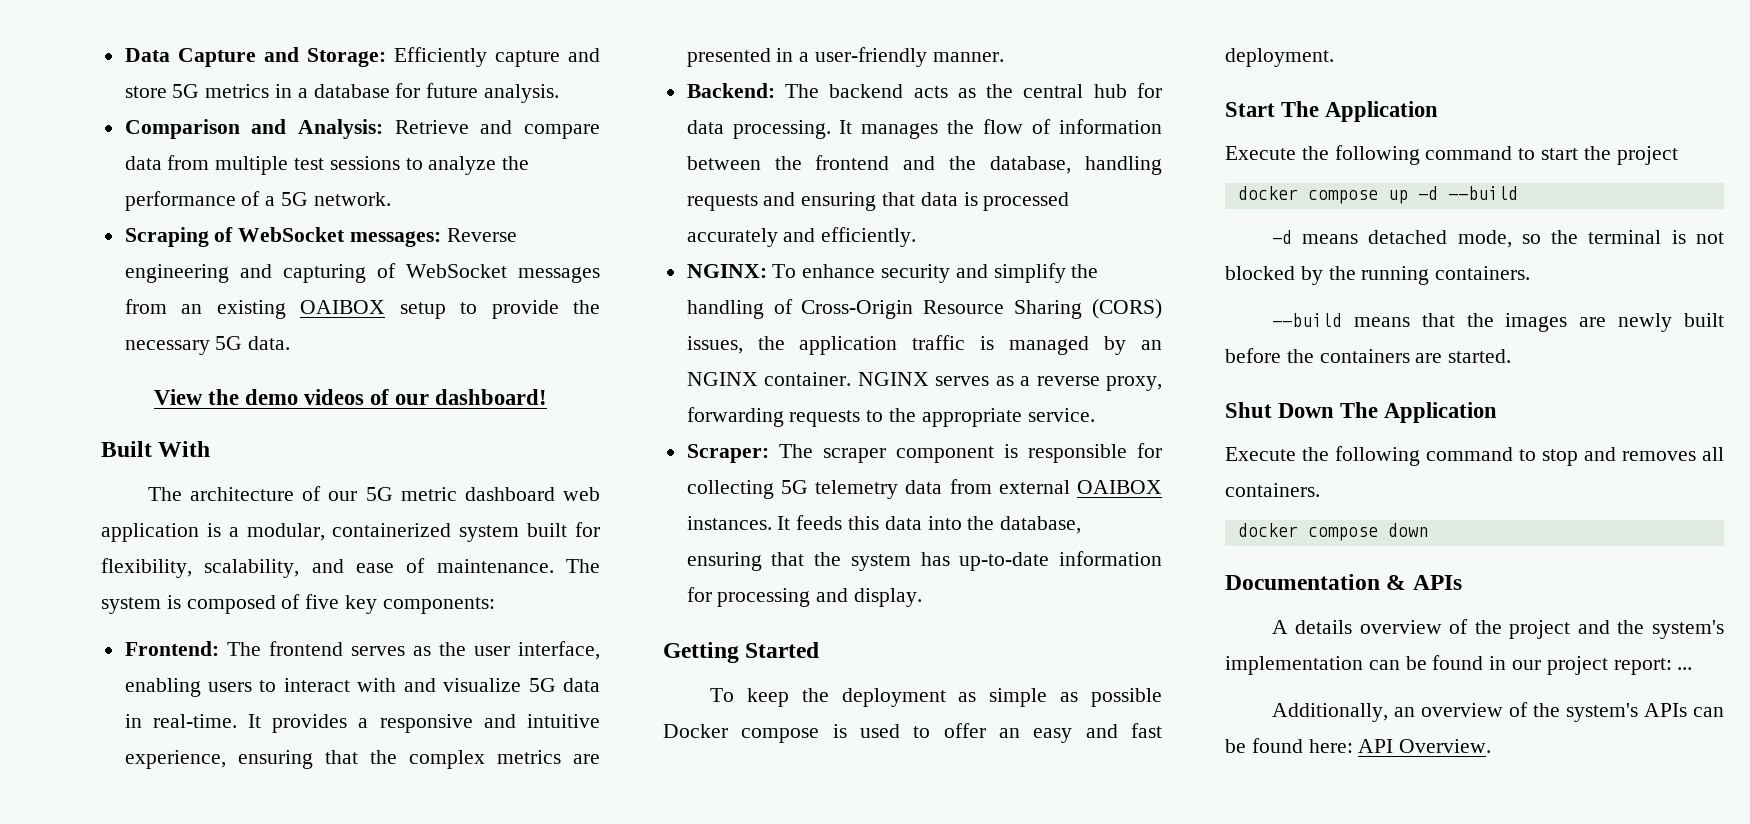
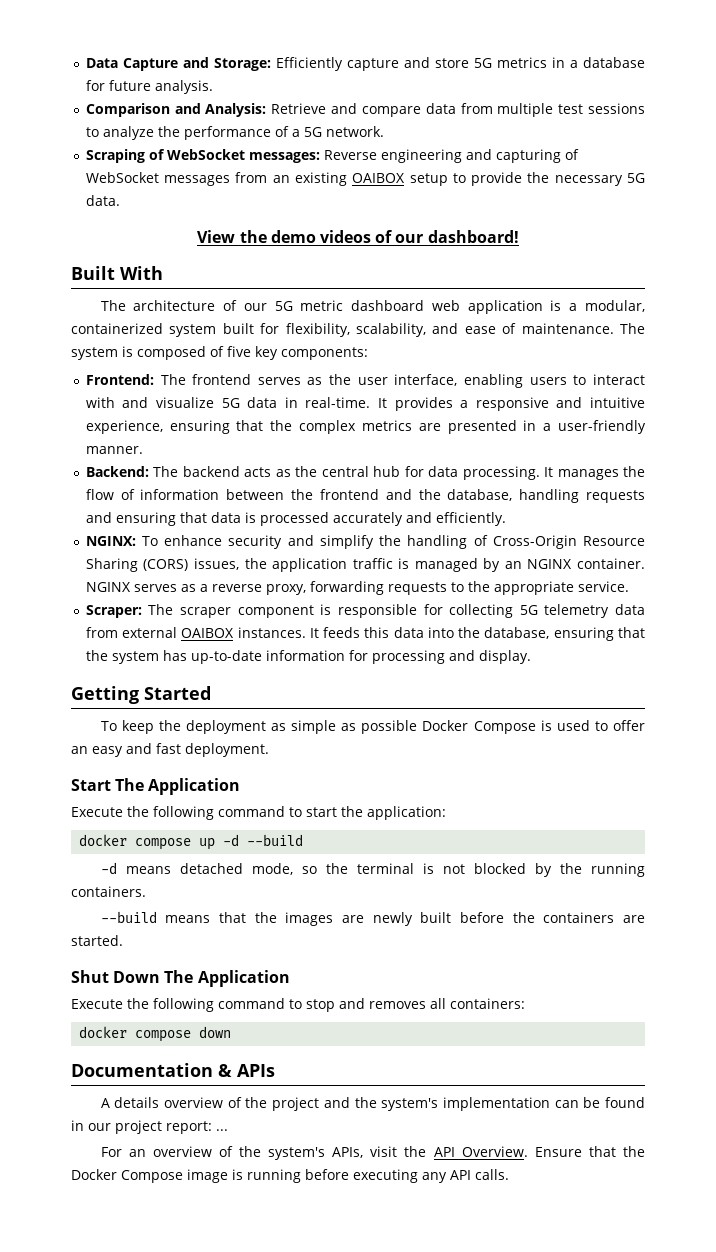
- To keep the deployment as simple as possible Docker compose is used to offer an easy and fast deployment.
+ To keep the deployment as simple as possible Docker Compose is used to offer an easy and fast deployment.
- Execute the following command to start the project
+ Execute the following command to start the application:
- Execute the following command to stop and removes all containers.
+ Execute the following command to stop and removes all containers:
- Additionally, an overview of the system's APIs can be found here: API Overview.
+ For an overview of the system's APIs, visit the API Overview. Ensure that the Docker Compose image is running before executing any API calls.

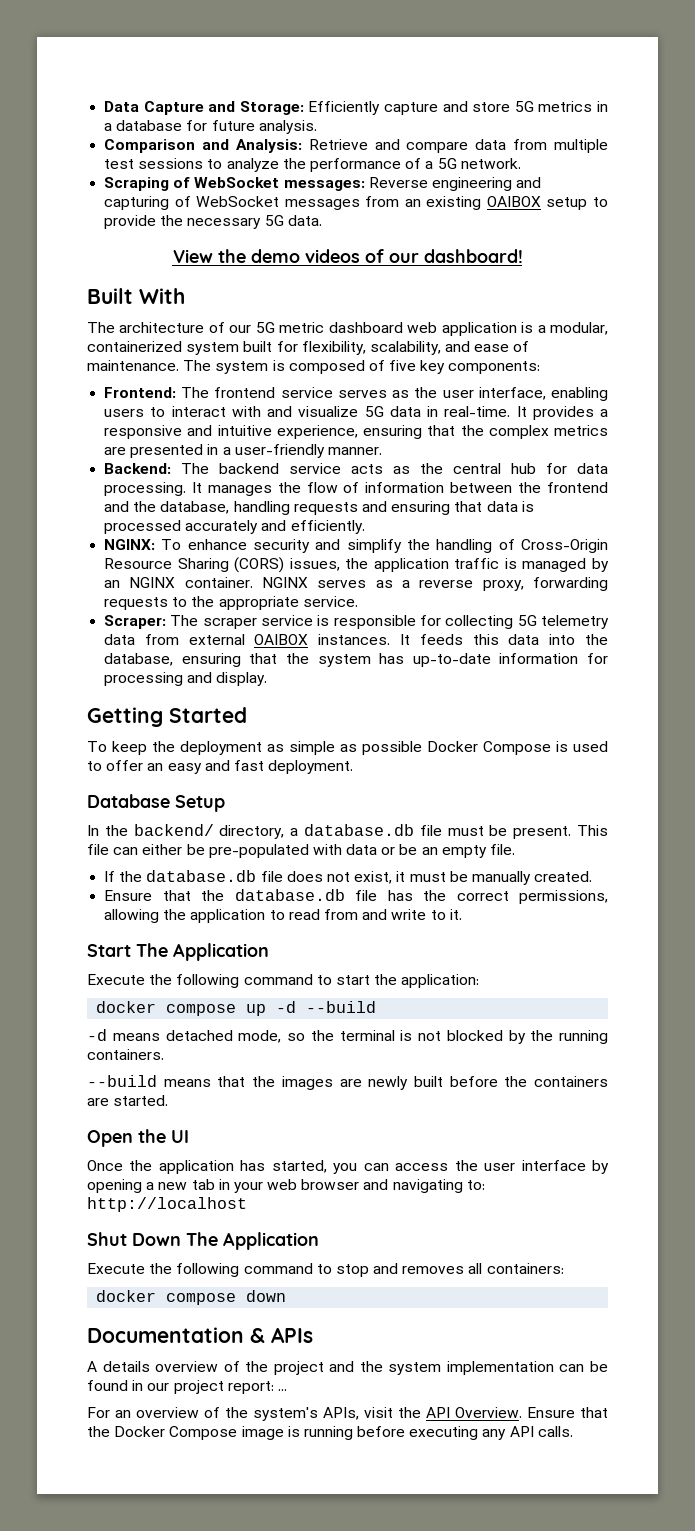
- Frontend: The frontend serves as the user interface, enabling users to interact with and visualize 5G data in real-time.
+ Frontend: The frontend service serves as the user interface, enabling users to interact with and visualize 5G data in real-time.
- Backend: The backend acts as the central hub for data processing.
+ Backend: The backend service acts as the central hub for data processing.
- Scraper: The scraper component is responsible for collecting 5G telemetry data from external OAIBOX instances.
+ Scraper: The scraper service is responsible for collecting 5G telemetry data from external OAIBOX instances.
+ Database Setup
+ In the backend/ directory, a database.db file must be present. This file can either be pre-populated with data or be an empty file.
+ If the database.db file does not exist, it must be manually created.
+ Ensure that the database.db file has the correct permissions, allowing the application to read from and write to it.
+ Open the UI
+ Once the application has started, you can access the user interface by opening a new tab in your web browser and navigating to: http://localhost
- A details overview of the project and the system's implementation can be found in our project report: ...
+ A details overview of the project and the system implementation can be found in our project report: ...

